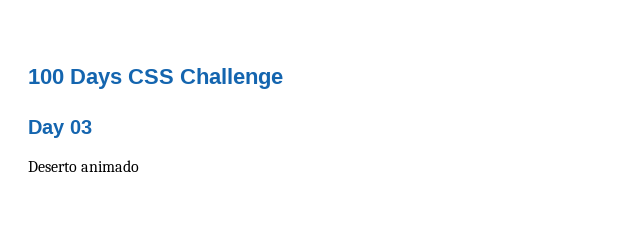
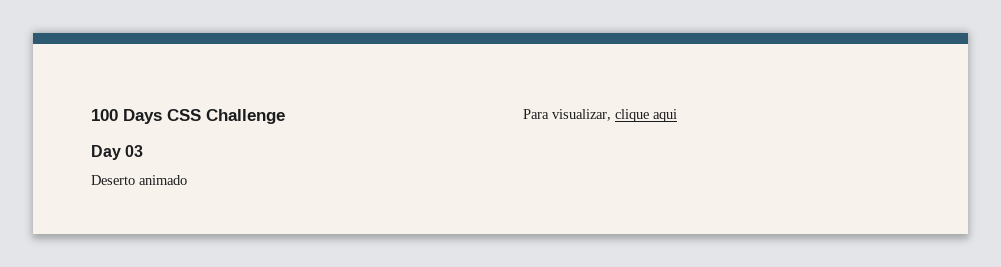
+ Para visualizar, clique aqui

